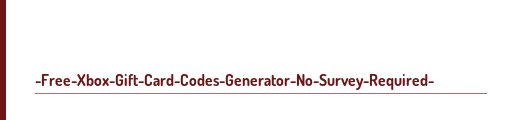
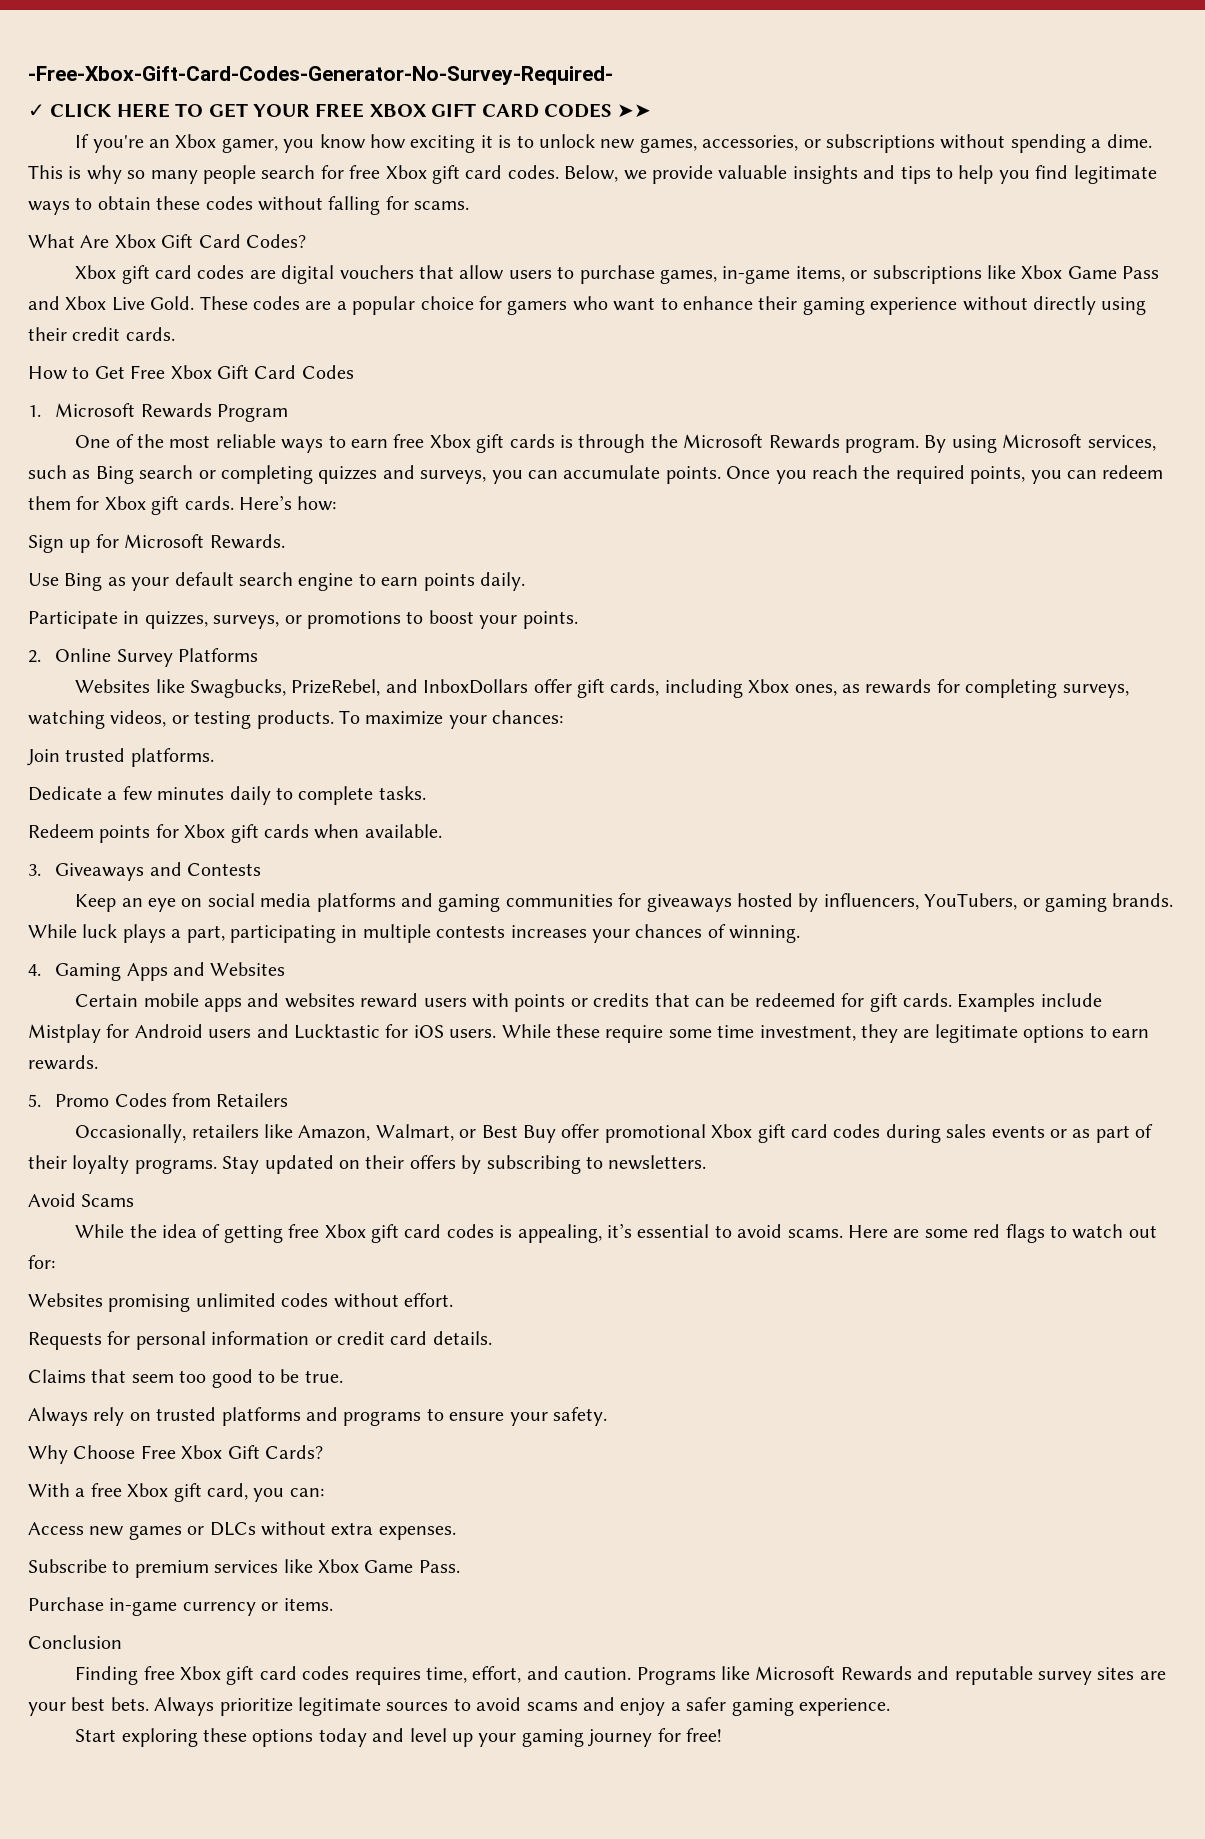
+ ✓ CLICK HERE TO GET YOUR FREE XBOX GIFT CARD CODES ➤➤
+ If you're an Xbox gamer, you know how exciting it is to unlock new games, accessories, or subscriptions without spending a dime. This is why so many people search for free Xbox gift card codes. Below, we provide valuable insights and tips to help you find legitimate ways to obtain these codes without falling for scams.
+ What Are Xbox Gift Card Codes?
+ Xbox gift card codes are digital vouchers that allow users to purchase games, in-game items, or subscriptions like Xbox Game Pass and Xbox Live Gold. These codes are a popular choice for gamers who want to enhance their gaming experience without directly using their credit cards.
+ How to Get Free Xbox Gift Card Codes
+ 1. Microsoft Rewards Program
+ One of the most reliable ways to earn free Xbox gift cards is through the Microsoft Rewards program. By using Microsoft services, such as Bing search or completing quizzes and surveys, you can accumulate points. Once you reach the required points, you can redeem them for Xbox gift cards. Here’s how:
+ Sign up for Microsoft Rewards.
+ Use Bing as your default search engine to earn points daily.
+ Participate in quizzes, surveys, or promotions to boost your points.
+ 2. Online Survey Platforms
+ Websites like Swagbucks, PrizeRebel, and InboxDollars offer gift cards, including Xbox ones, as rewards for completing surveys, watching videos, or testing products. To maximize your chances:
+ Join trusted platforms.
+ Dedicate a few minutes daily to complete tasks.
+ Redeem points for Xbox gift cards when available.
+ 3. Giveaways and Contests
+ Keep an eye on social media platforms and gaming communities for giveaways hosted by influencers, YouTubers, or gaming brands. While luck plays a part, participating in multiple contests increases your chances of winning.
+ 4. Gaming Apps and Websites
+ Certain mobile apps and websites reward users with points or credits that can be redeemed for gift cards. Examples include Mistplay for Android users and Lucktastic for iOS users. While these require some time investment, they are legitimate options to earn rewards.
+ 5. Promo Codes from Retailers
+ Occasionally, retailers like Amazon, Walmart, or Best Buy offer promotional Xbox gift card codes during sales events or as part of their loyalty programs. Stay updated on their offers by subscribing to newsletters.
+ Avoid Scams
+ While the idea of getting free Xbox gift card codes is appealing, it’s essential to avoid scams. Here are some red flags to watch out for:
+ Websites promising unlimited codes without effort.
+ Requests for personal information or credit card details.
+ Claims that seem too good to be true.
+ Always rely on trusted platforms and programs to ensure your safety.
+ Why Choose Free Xbox Gift Cards?
+ With a free Xbox gift card, you can:
+ Access new games or DLCs without extra expenses.
+ Subscribe to premium services like Xbox Game Pass.
+ Purchase in-game currency or items.
+ Conclusion
+ Finding free Xbox gift card codes requires time, effort, and caution. Programs like Microsoft Rewards and reputable survey sites are your best bets. Always prioritize legitimate sources to avoid scams and enjoy a safer gaming experience.
+ Start exploring these options today and level up your gaming journey for free!

